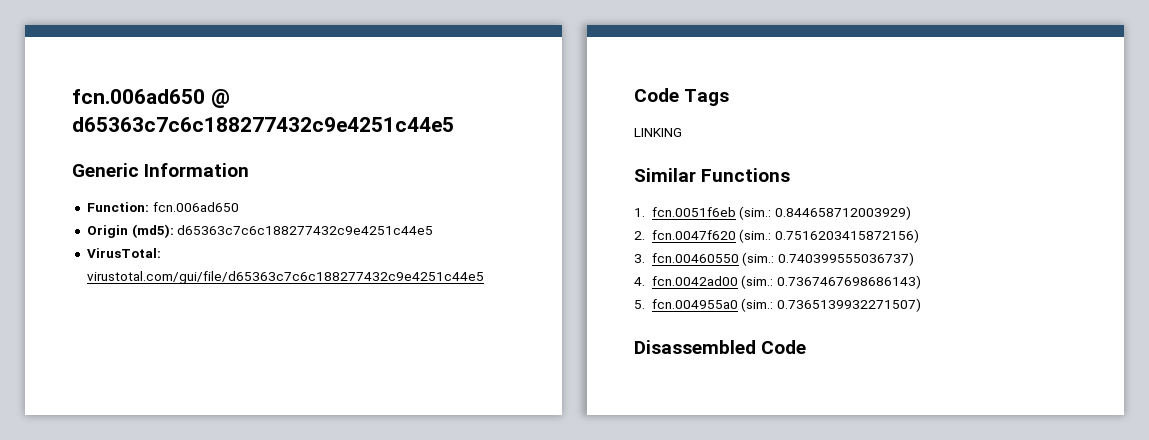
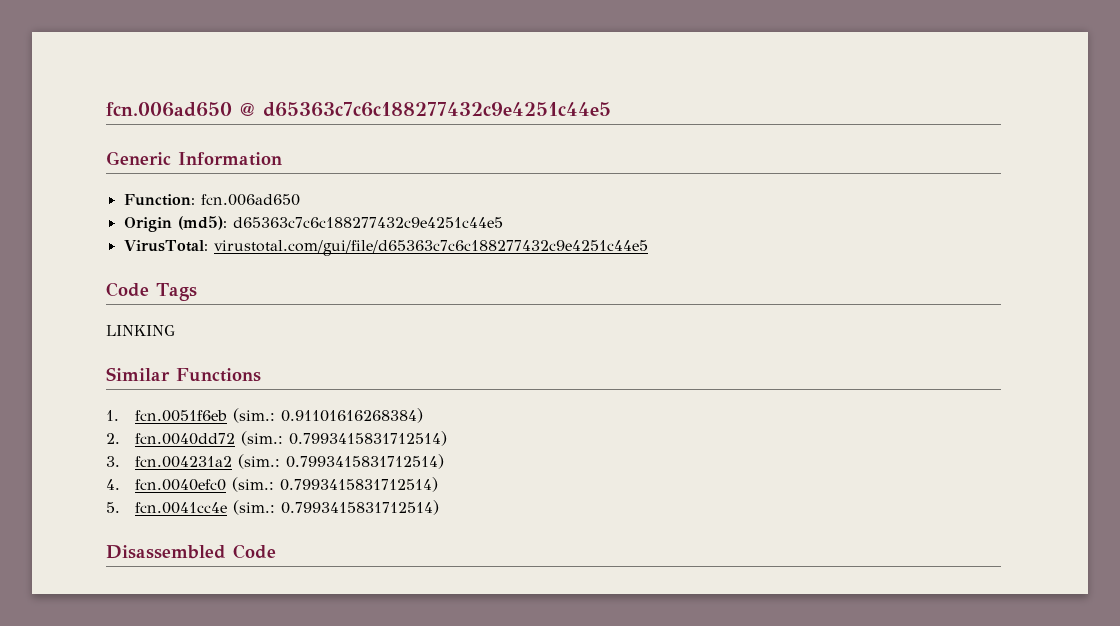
- 1. fcn.0051f6eb (sim.: 0.844658712003929)
+ 1. fcn.0051f6eb (sim.: 0.91101616268384)
- 2. fcn.0047f620 (sim.: 0.7516203415872156)
- 3. fcn.00460550 (sim.: 0.740399555036737)
- 4. fcn.0042ad00 (sim.: 0.7367467698686143)
- 5. fcn.004955a0 (sim.: 0.7365139932271507)
+ 2. fcn.0040dd72 (sim.: 0.7993415831712514)
+ 3. fcn.004231a2 (sim.: 0.7993415831712514)
+ 4. fcn.0040efc0 (sim.: 0.7993415831712514)
+ 5. fcn.0041cc4e (sim.: 0.7993415831712514)

